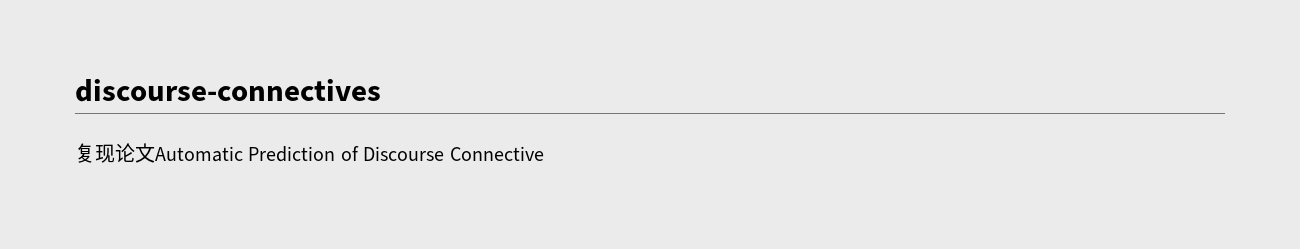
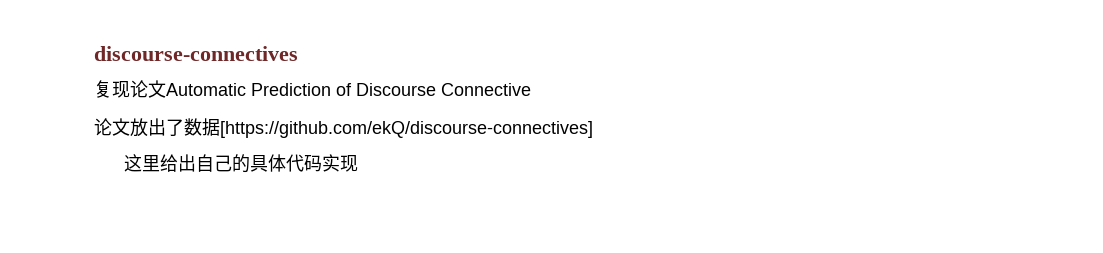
+ 论文放出了数据[https://github.com/ekQ/discourse-connectives]
+ 这里给出自己的具体代码实现

